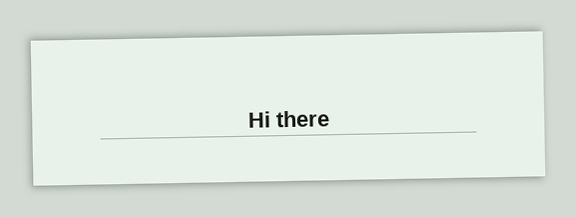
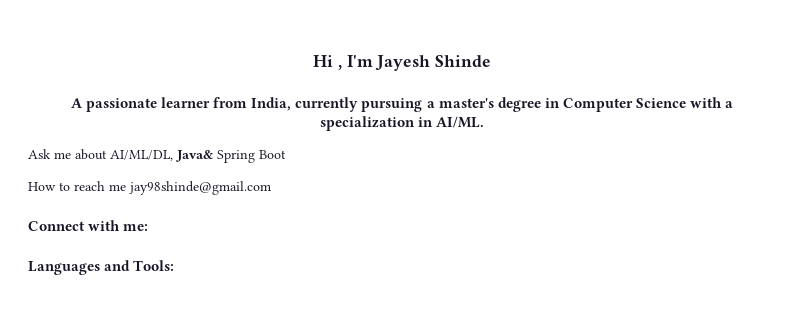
- Hi there
+ Hi , I'm Jayesh Shinde
+ A passionate learner from India, currently pursuing a master's degree in Computer Science with a specialization in AI/ML.
+ Ask me about AI/ML/DL, Java& Spring Boot
+ How to reach me jay98shinde@gmail.com
+ Connect with me:
+ Languages and Tools:

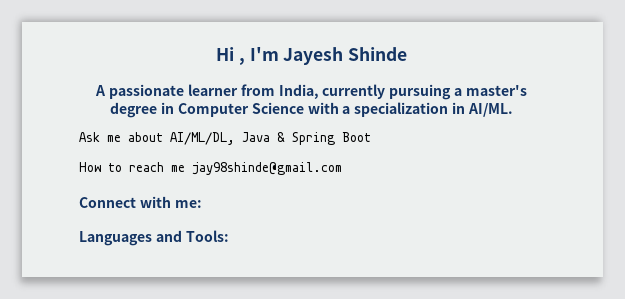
- Ask me about AI/ML/DL, Java& Spring Boot
+ Ask me about AI/ML/DL, Java & Spring Boot

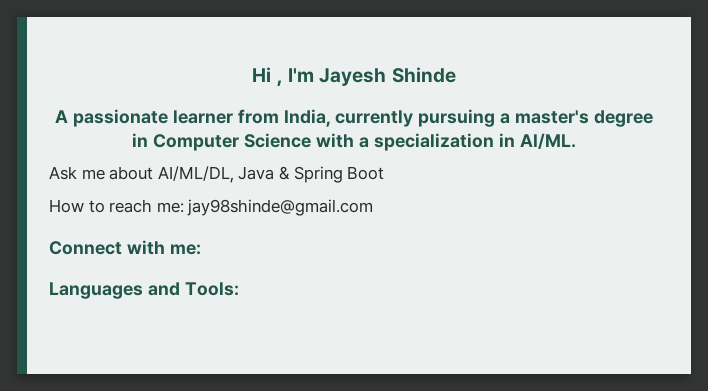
- How to reach me jay98shinde@gmail.com
+ How to reach me: jay98shinde@gmail.com

